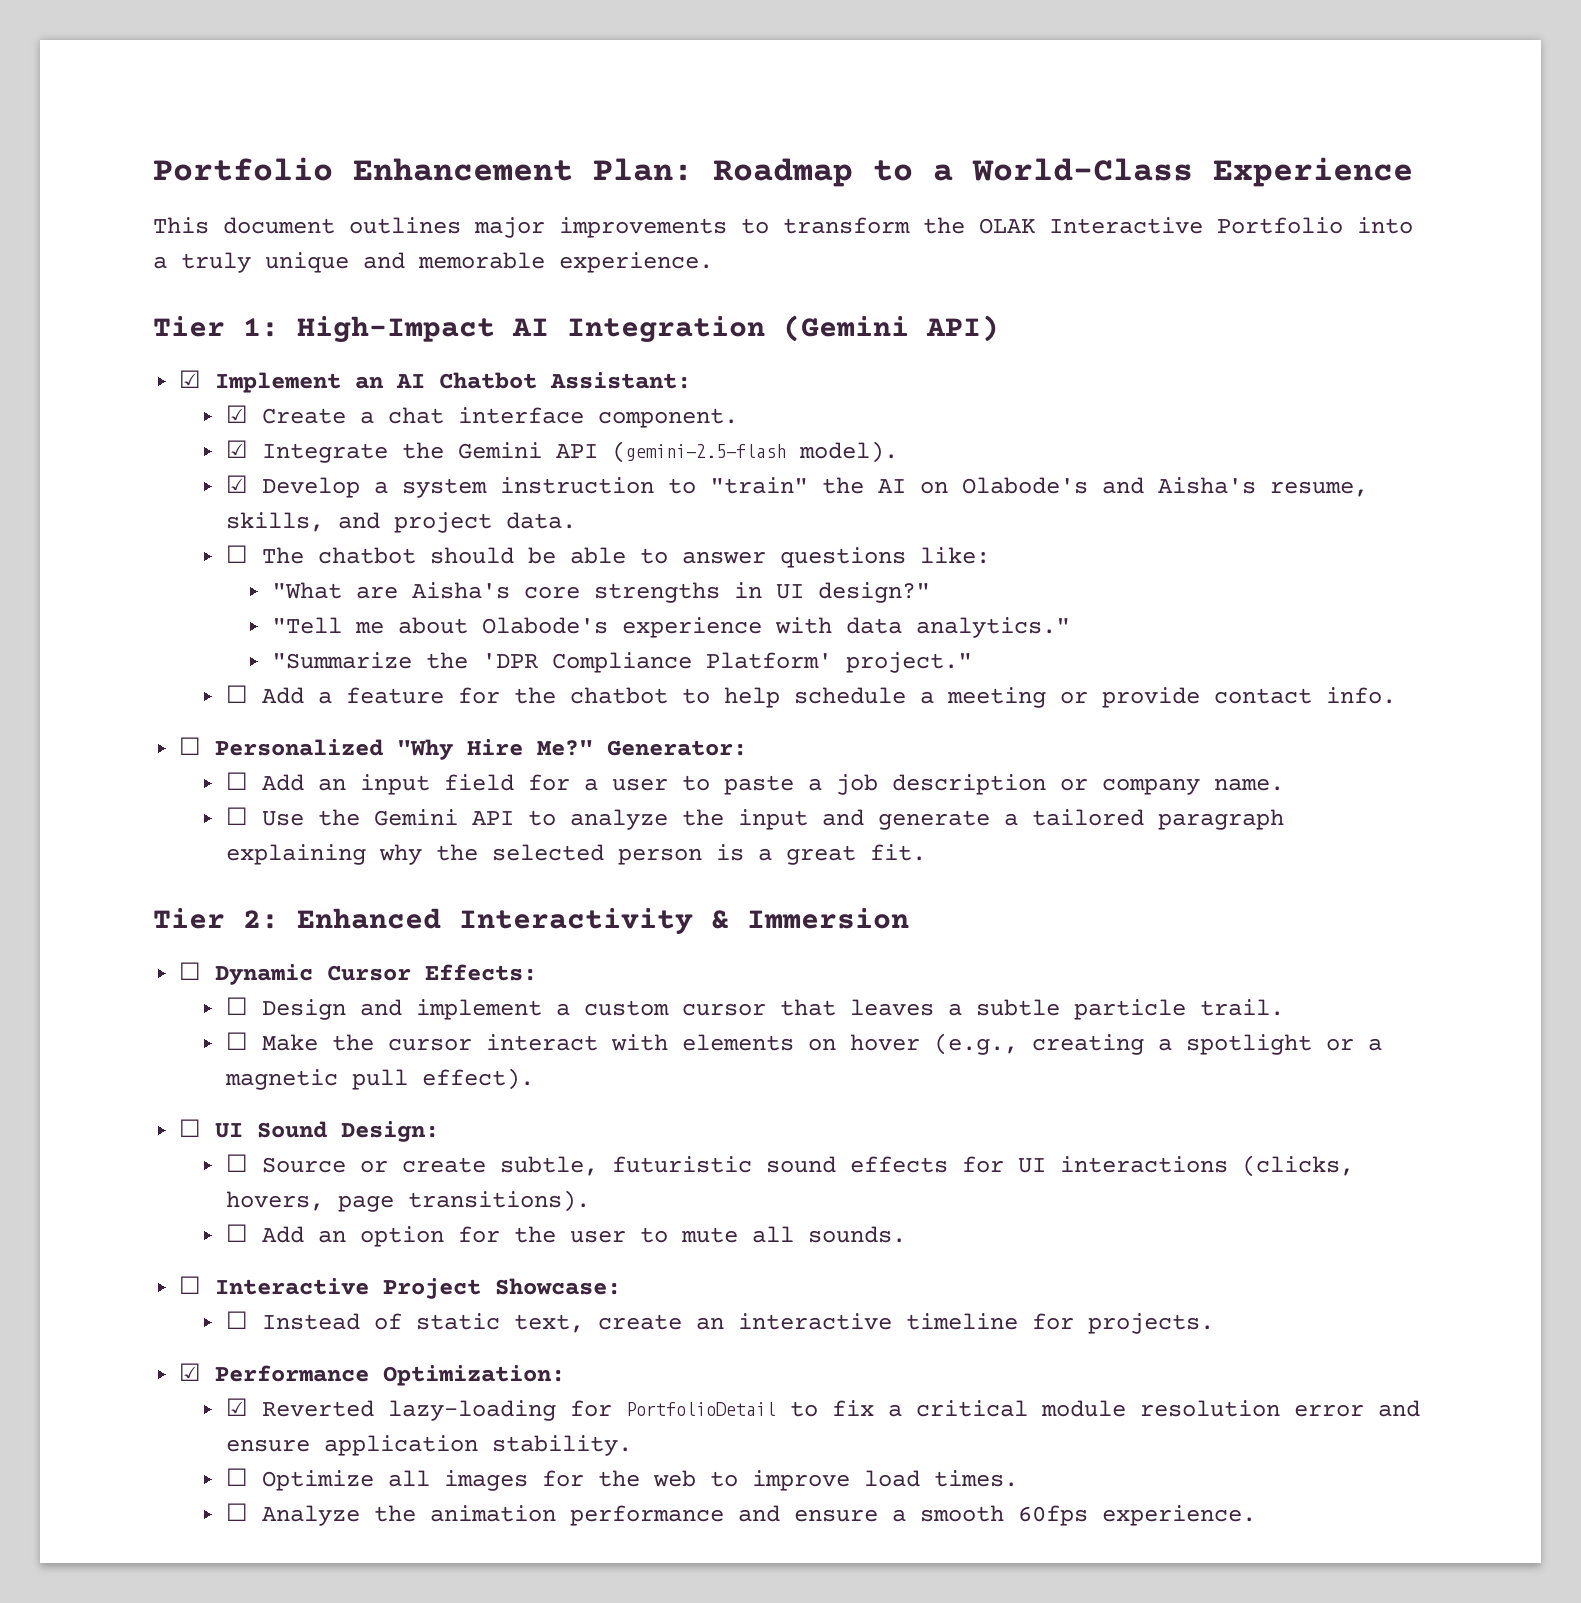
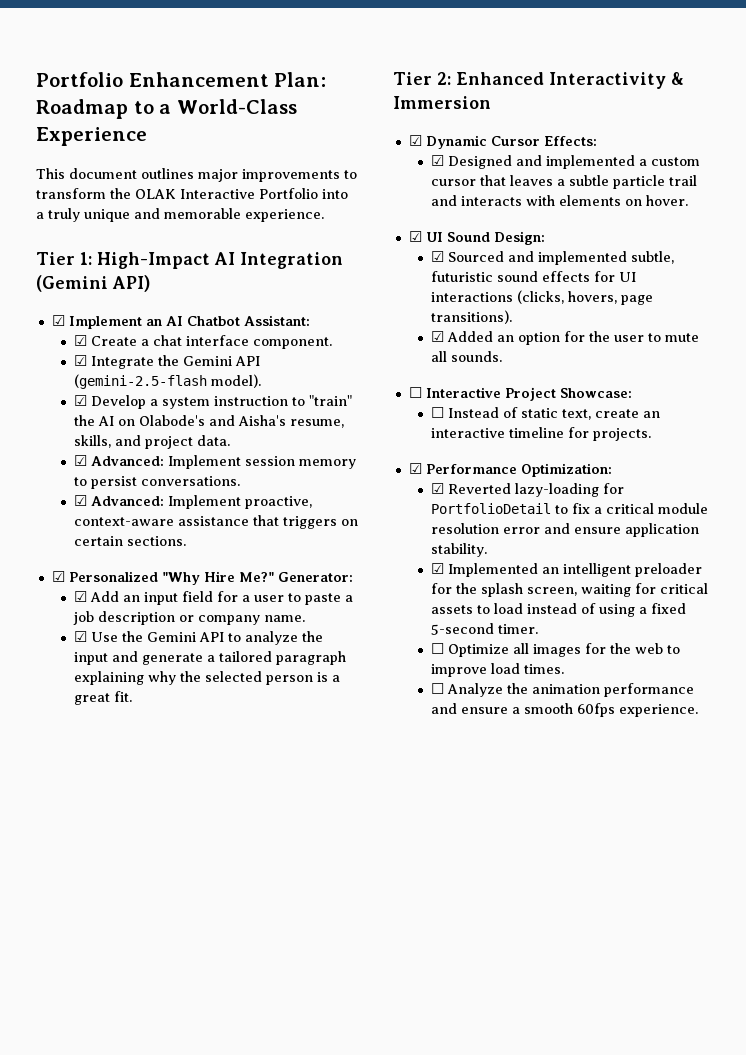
- ☐ The chatbot should be able to answer questions like:
- "What are Aisha's core strengths in UI design?"
- "Tell me about Olabode's experience with data analytics."
- "Summarize the 'DPR Compliance Platform' project."
- ☐ Add a feature for the chatbot to help schedule a meeting or provide contact info.
- ☐ Personalized "Why Hire Me?"
+ ☑ Advanced: Implement session memory to persist conversations.
+ ☑ Advanced: Implement proactive, context-aware assistance that triggers on certain sections.
+ ☑ Personalized "Why Hire Me?"
- ☐ Add an input field for a user to paste a job description or company name.
+ ☑ Add an input field for a user to paste a job description or company name.
- ☐ Use the Gemini API to analyze the input and generate a tailored paragraph explaining why the selected person is a great fit.
+ ☑ Use the Gemini API to analyze the input and generate a tailored paragraph explaining why the selected person is a great fit.
- ☐ Dynamic Cursor Effects:
+ ☑ Dynamic Cursor Effects:
- ☐ Design and implement a custom cursor that leaves a subtle particle trail.
- ☐ Make the cursor interact with elements on hover (e.g., creating a spotlight or a magnetic pull effect).
- ☐ UI Sound Design:
+ ☑ Designed and implemented a custom cursor that leaves a subtle particle trail and interacts with elements on hover.
+ ☑ UI Sound Design:
- ☐ Source or create subtle, futuristic sound effects for UI interactions (clicks, hovers, page transitions).
+ ☑ Sourced and implemented subtle, futuristic sound effects for UI interactions (clicks, hovers, page transitions).
- ☐ Add an option for the user to mute all sounds.
+ ☑ Added an option for the user to mute all sounds.
+ ☑ Implemented an intelligent preloader for the splash screen, waiting for critical assets to load instead of using a fixed 5-second timer.

